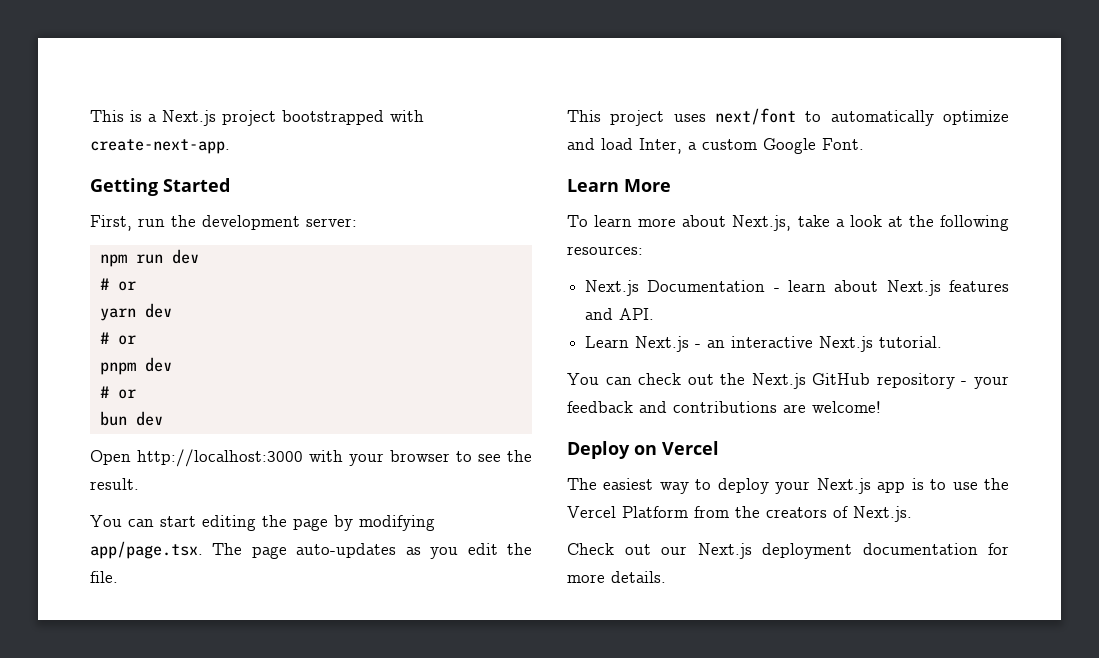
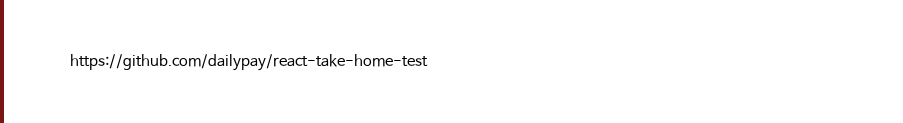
- This is a Next.js project bootstrapped with create-next-app.
- Getting Started
- First, run the development server:
- npm run dev
- # or
- yarn dev
- # or
- pnpm dev
- # or
- bun dev
- Open http://localhost:3000 with your browser to see the result.
- You can start editing the page by modifying app/page.tsx. The page auto-updates as you edit the file.
- This project uses next/font to automatically optimize and load Inter, a custom Google Font.
- Learn More
- To learn more about Next.js, take a look at the following resources:
- Next.js Documentation - learn about Next.js features and API.
- Learn Next.js - an interactive Next.js tutorial.
- You can check out the Next.js GitHub repository - your feedback and contributions are welcome!
- Deploy on Vercel
- The easiest way to deploy your Next.js app is to use the Vercel Platform from the creators of Next.js.
- Check out our Next.js deployment documentation for more details.
+ https://github.com/dailypay/react-take-home-test

